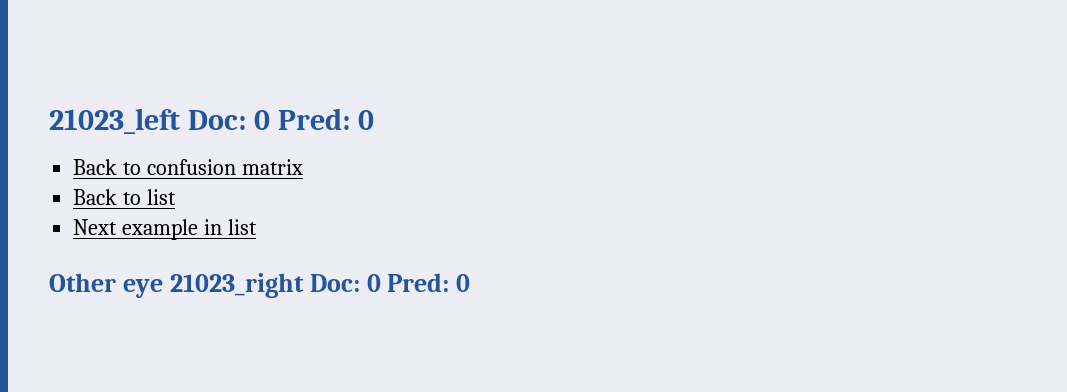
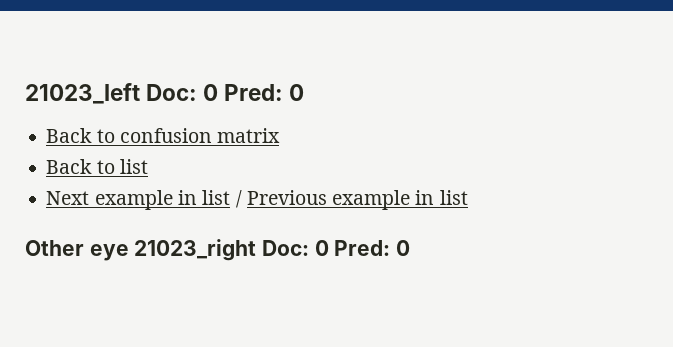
- Next example in list
+ Next example in list / Previous example in list

